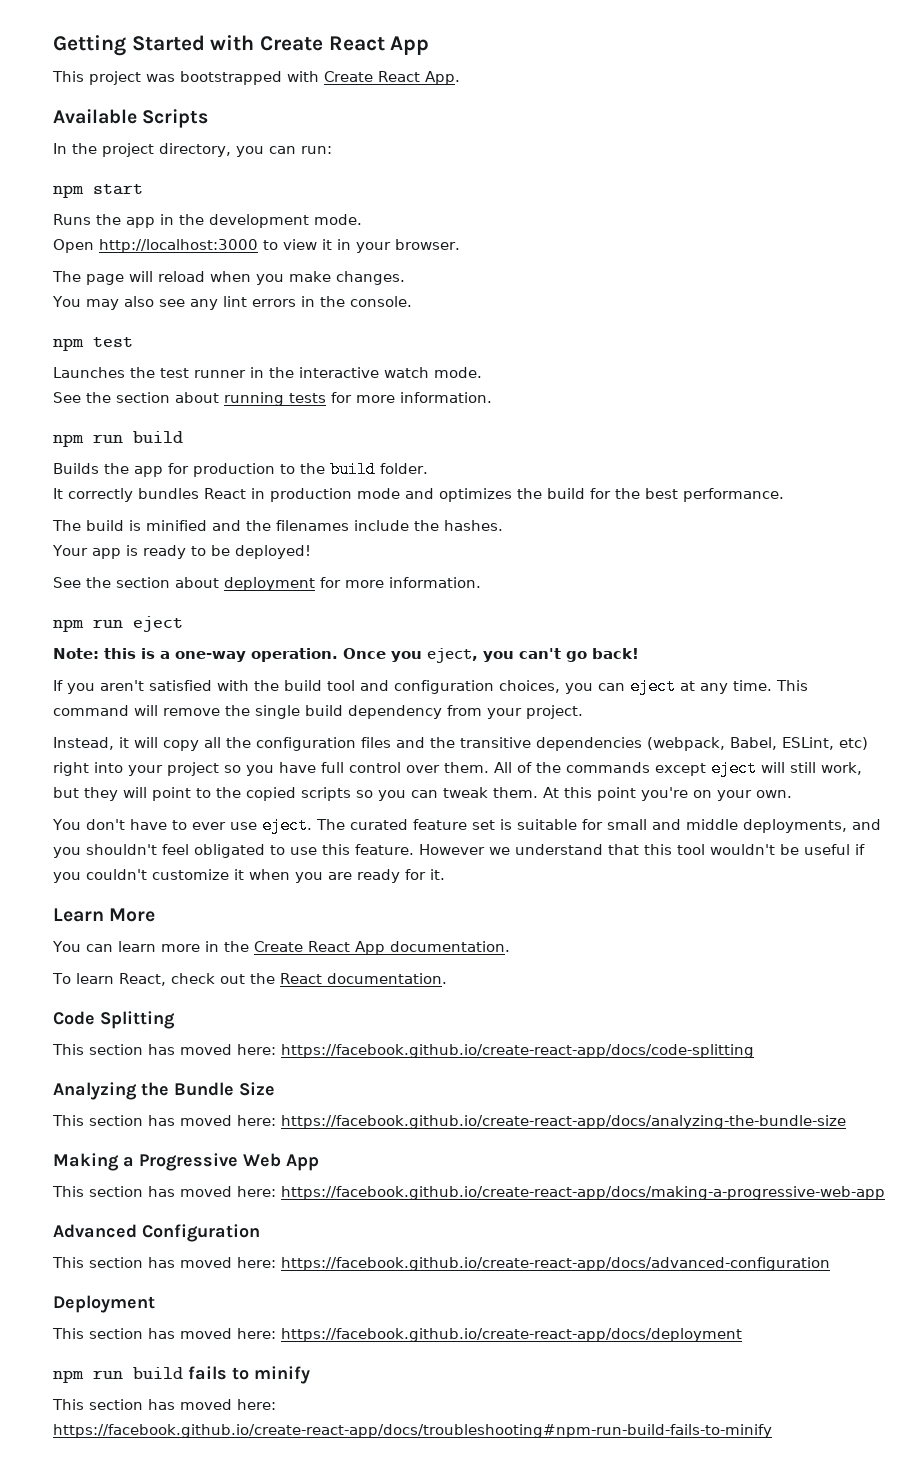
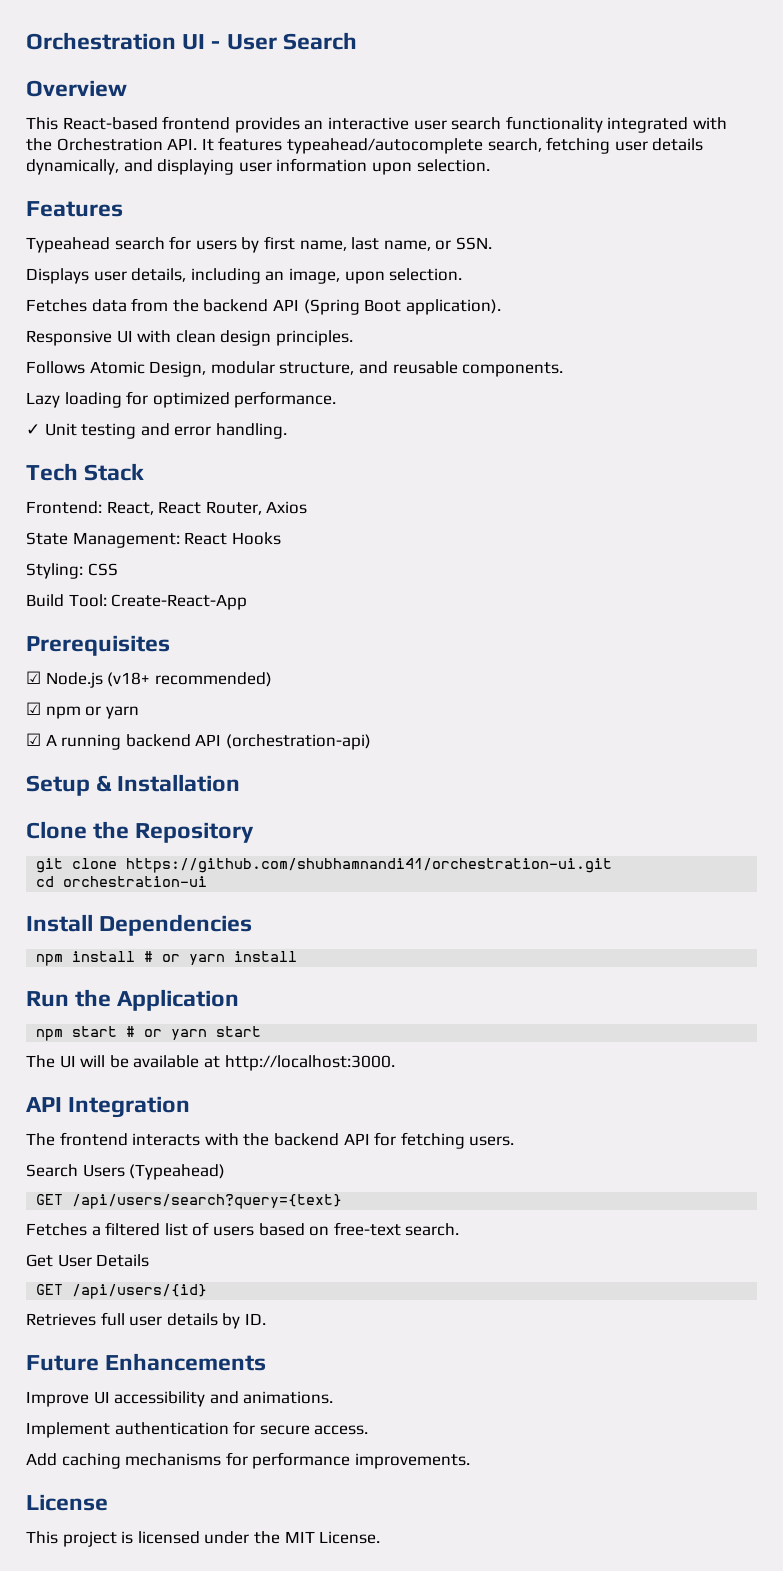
- Getting Started with Create React App
- This project was bootstrapped with Create React App.
- Available Scripts
- In the project directory, you can run:
- npm start
- Runs the app in the development mode.
- Open http://localhost:3000 to view it in your browser.
- The page will reload when you make changes.
- You may also see any lint errors in the console.
- npm test
- Launches the test runner in the interactive watch mode.
- See the section about running tests for more information.
- npm run build
- Builds the app for production to the build folder.
- It correctly bundles React in production mode and optimizes the build for the best performance.
- The build is minified and the filenames include the hashes.
- Your app is ready to be deployed!
- See the section about deployment for more information.
- npm run eject
- Note: this is a one-way operation. Once you eject, you can't go back!
- If you aren't satisfied with the build tool and configuration choices, you can eject at any time. This command will remove the single build dependency from your project.
- Instead, it will copy all the configuration files and the transitive dependencies (webpack, Babel, ESLint, etc) right into your project so you have full control over them. All of the commands except eject will still work, but they will point to the copied scripts so you can tweak them. At this point you're on your own.
- You don't have to ever use eject. The curated feature set is suitable for small and middle deployments, and you shouldn't feel obligated to use this feature. However we understand that this tool wouldn't be useful if you couldn't customize it when you are ready for it.
- Learn More
- You can learn more in the Create React App documentation.
- To learn React, check out the React documentation.
- Code Splitting
- This section has moved here: https://facebook.github.io/create-react-app/docs/code-splitting
- Analyzing the Bundle Size
- This section has moved here: https://facebook.github.io/create-react-app/docs/analyzing-the-bundle-size
- Making a Progressive Web App
- This section has moved here: https://facebook.github.io/create-react-app/docs/making-a-progressive-web-app
- Advanced Configuration
- This section has moved here: https://facebook.github.io/create-react-app/docs/advanced-configuration
- Deployment
- This section has moved here: https://facebook.github.io/create-react-app/docs/deployment
- npm run build fails to minify
- This section has moved here: https://facebook.github.io/create-react-app/docs/troubleshooting#npm-run-build-fails-to-minify
+ Orchestration UI - User Search
+ Overview
+ This React-based frontend provides an interactive user search functionality integrated with the Orchestration API. It features typeahead/autocomplete search, fetching user details dynamically, and displaying user information upon selection.
+ Features
+ Typeahead search for users by first name, last name, or SSN.
+ Displays user details, including an image, upon selection.
+ Fetches data from the backend API (Spring Boot application).
+ Responsive UI with clean design principles.
+ Follows Atomic Design, modular structure, and reusable components.
+ Lazy loading for optimized performance.
+ ✓ Unit testing and error handling.
+ Tech Stack
+ Frontend: React, React Router, Axios
+ State Management: React Hooks
+ Styling: CSS
+ Build Tool: Create-React-App
+ Prerequisites
+ ☑ Node.js (v18+ recommended)
+ ☑ npm or yarn
+ ☑ A running backend API (orchestration-api)
+ Setup & Installation
+ Clone the Repository
+ git clone https://github.com/shubhamnandi41/orchestration-ui.git
+ cd orchestration-ui
+ Install Dependencies
+ npm install # or yarn install
+ Run the Application
+ npm start # or yarn start
+ The UI will be available at http://localhost:3000.
+ API Integration
+ The frontend interacts with the backend API for fetching users.
+ Search Users (Typeahead)
+ GET /api/users/search?query={text}
+ Fetches a filtered list of users based on free-text search.
+ Get User Details
+ GET /api/users/{id}
+ Retrieves full user details by ID.
+ Future Enhancements
+ Improve UI accessibility and animations.
+ Implement authentication for secure access.
+ Add caching mechanisms for performance improvements.
+ License
+ This project is licensed under the MIT License.

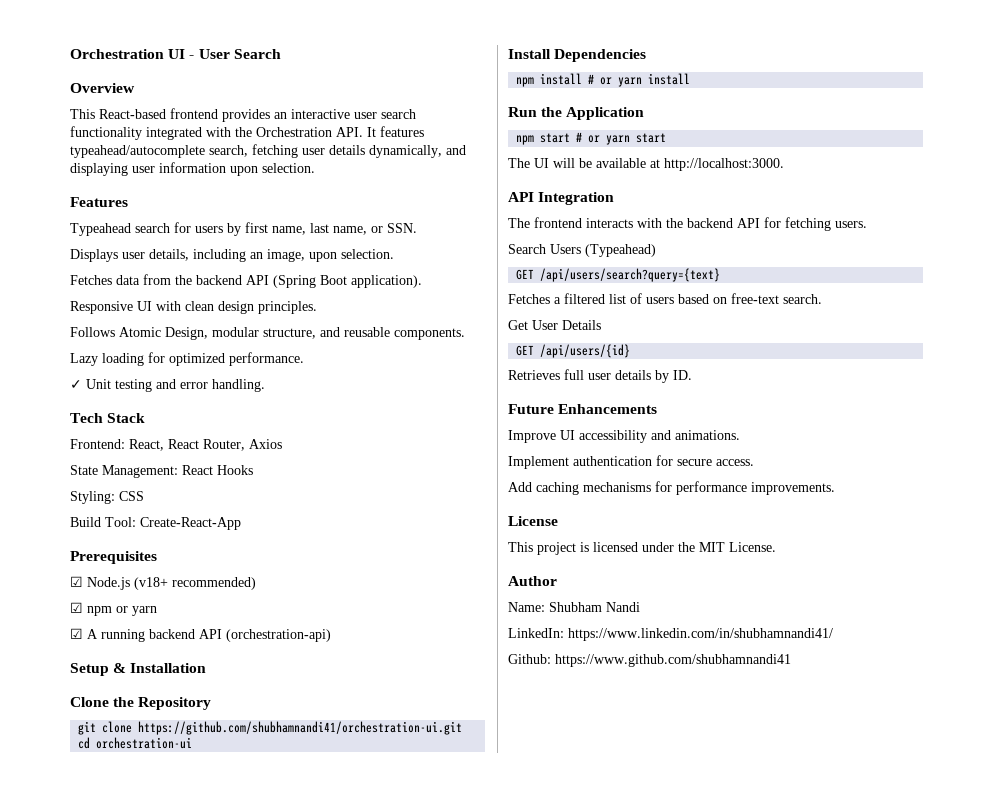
+ Author
+ Name: Shubham Nandi
+ LinkedIn: https://www.linkedin.com/in/shubhamnandi41/
+ Github: https://www.github.com/shubhamnandi41

